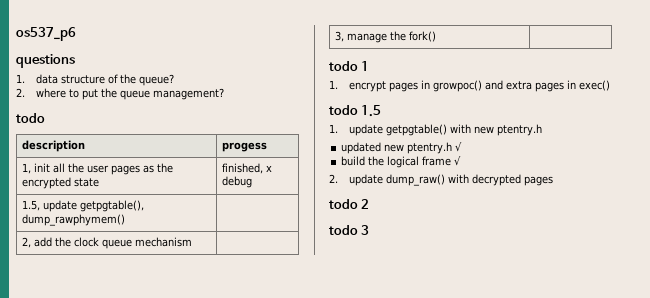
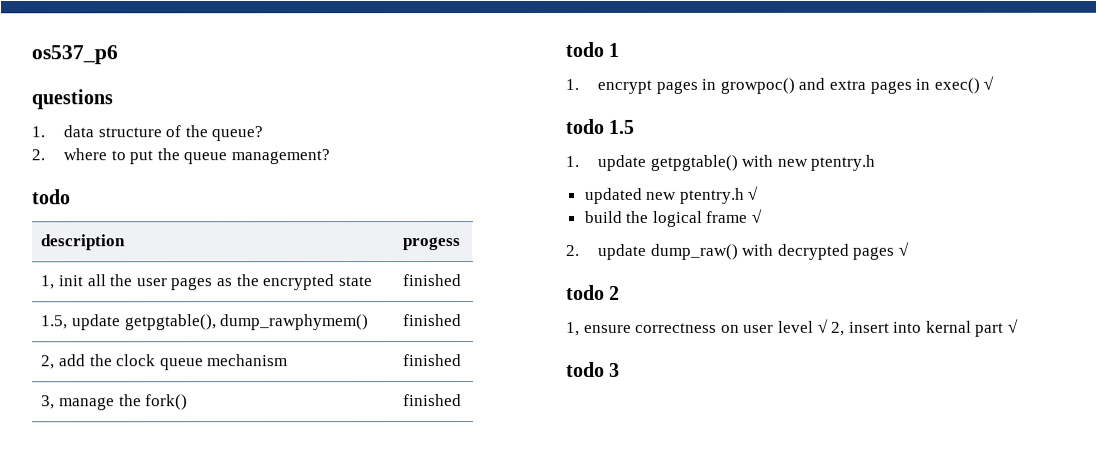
- 1, init all the user pages as the encrypted state | finished, x debug
+ 1, init all the user pages as the encrypted state | finished
- 1.5, update getpgtable(), dump_rawphymem() |
+ 1.5, update getpgtable(), dump_rawphymem() | finished
- 2, add the clock queue mechanism |
+ 2, add the clock queue mechanism | finished
- 3, manage the fork() |
+ 3, manage the fork() | finished
- 1. encrypt pages in growpoc() and extra pages in exec()
+ 1. encrypt pages in growpoc() and extra pages in exec() √
- 2. update dump_raw() with decrypted pages
+ 2. update dump_raw() with decrypted pages √
+ 1, ensure correctness on user level √ 2, insert into kernal part √

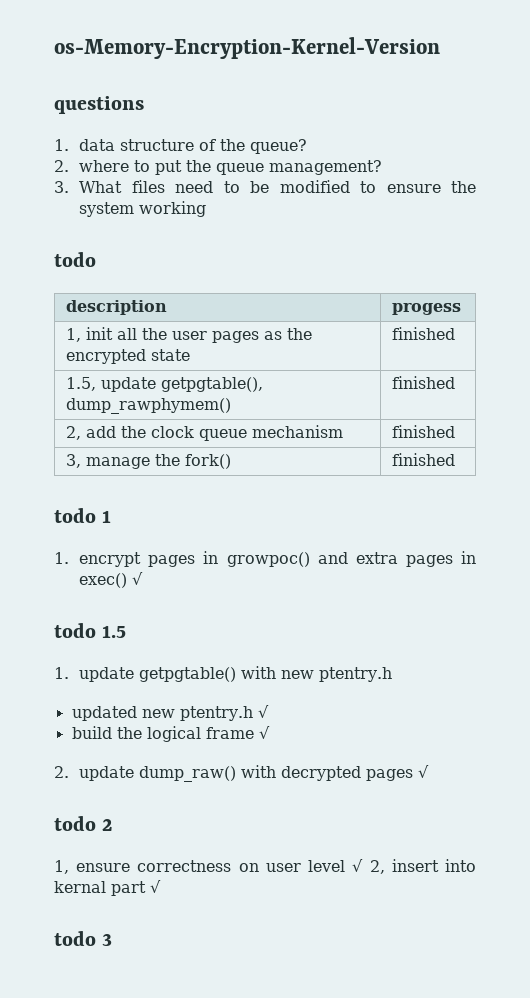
- os537_p6
+ os-Memory-Encryption-Kernel-Version
+ 3. What files need to be modified to ensure the system working

